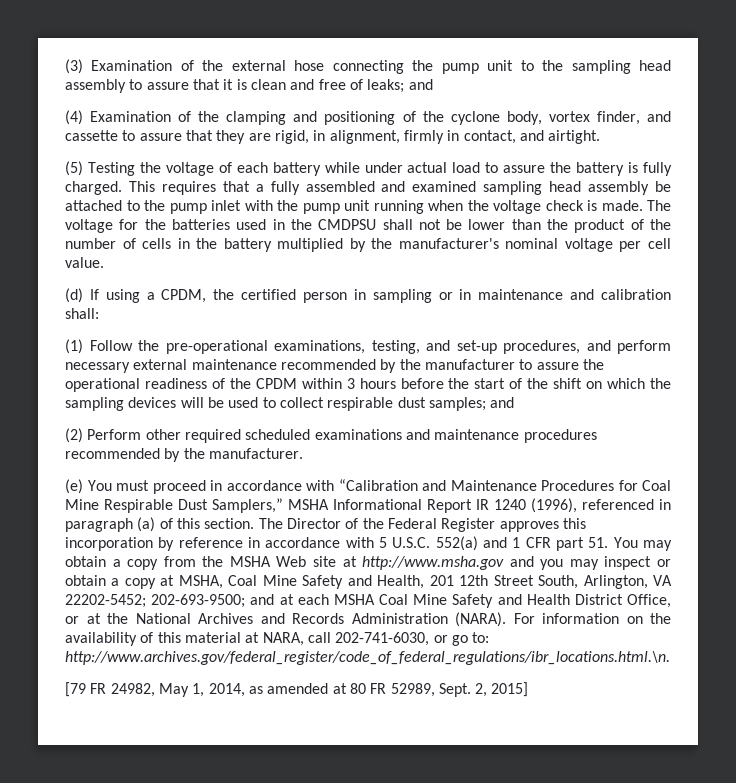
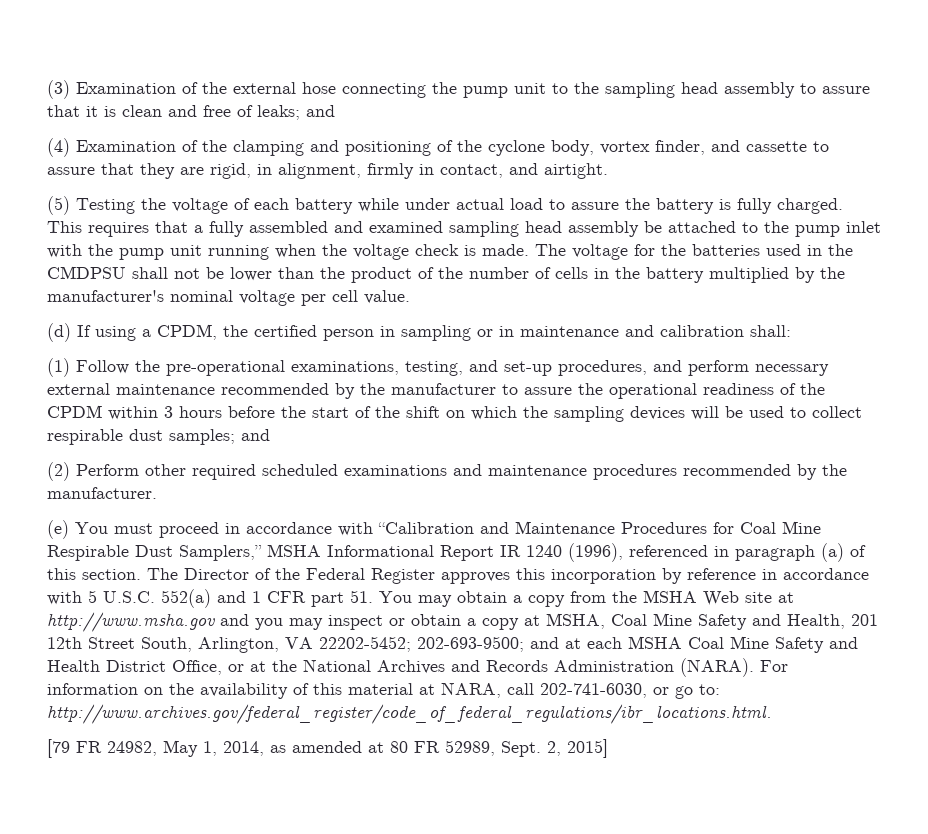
- For information on the availability of this material at NARA, call 202-741-6030, or go to: http://www.archives.gov/federal_register/code_of_federal_regulations/ibr_locations.html.\n.
+ For information on the availability of this material at NARA, call 202-741-6030, or go to: http://www.archives.gov/federal_register/code_of_federal_regulations/ibr_locations.html.

